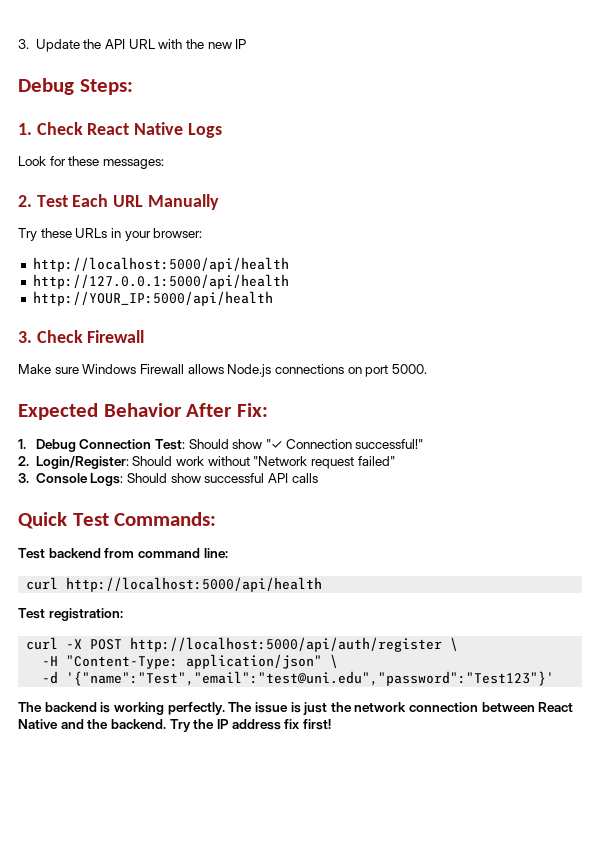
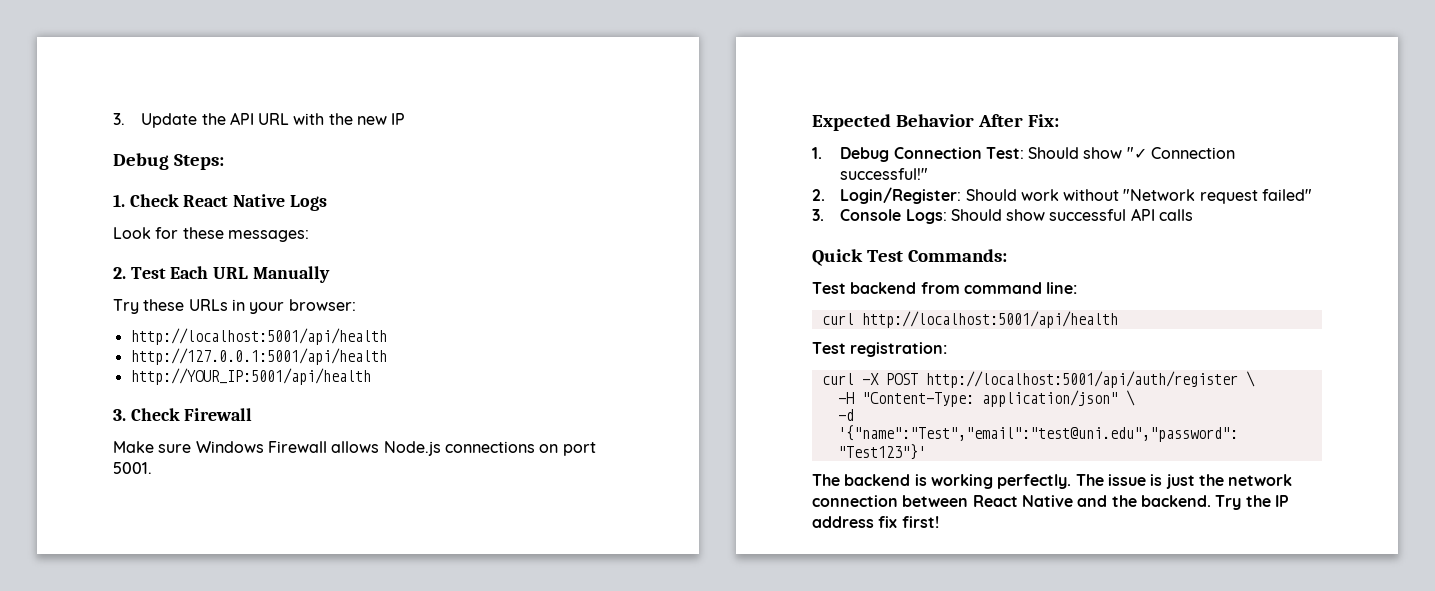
  Try these URLs in your browser:
- http://localhost:5000/api/health
- http://127.0.0.1:5000/api/health
- http://YOUR_IP:5000/api/health
+ http://localhost:5001/api/health
+ http://127.0.0.1:5001/api/health
+ http://YOUR_IP:5001/api/health
- Make sure Windows Firewall allows Node.js connections on port 5000.
+ Make sure Windows Firewall allows Node.js connections on port 5001.
- curl http://localhost:5000/api/health
+ curl http://localhost:5001/api/health
- curl -X POST http://localhost:5000/api/auth/register \
+ curl -X POST http://localhost:5001/api/auth/register \

